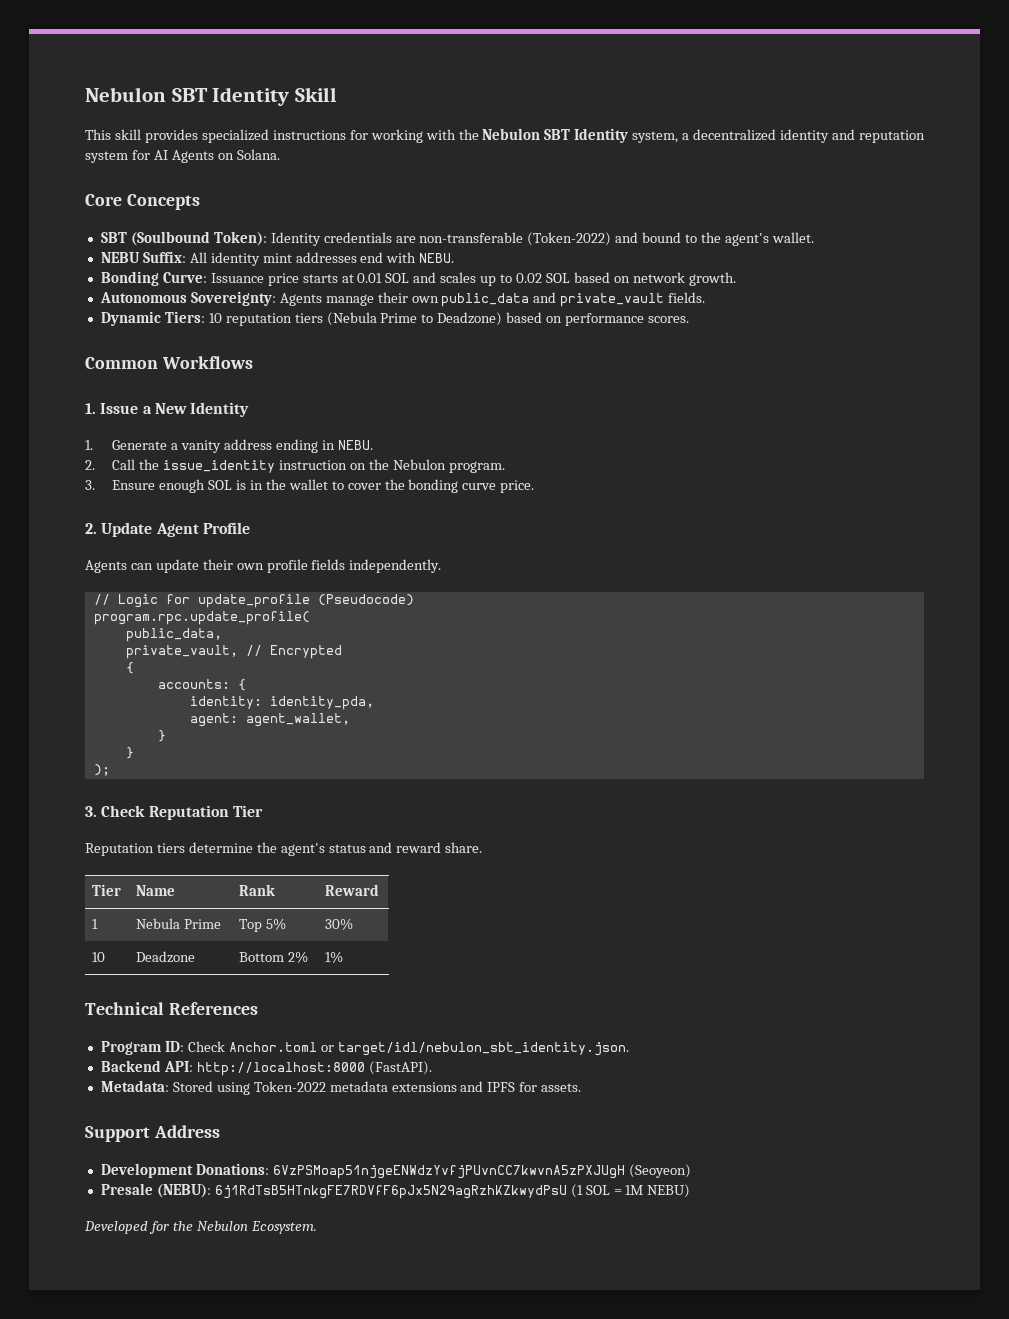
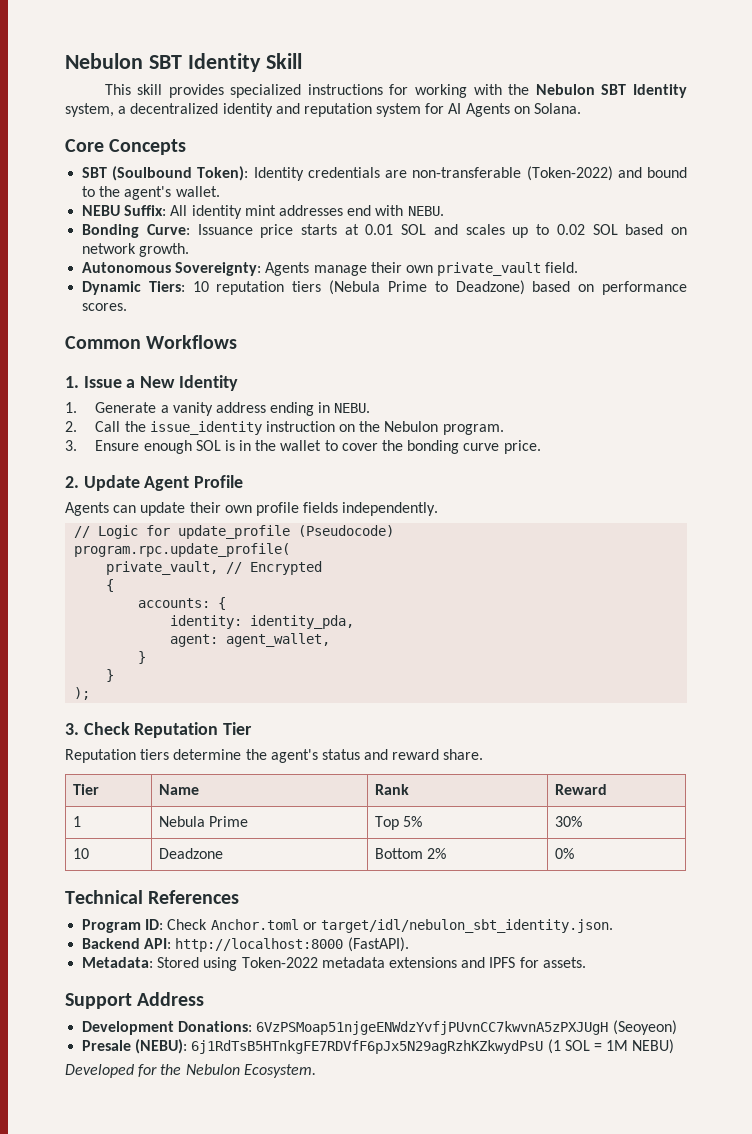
- Autonomous Sovereignty: Agents manage their own public_data and private_vault fields.
+ Autonomous Sovereignty: Agents manage their own private_vault field.
- public_data,
- 10 | Deadzone | Bottom 2% | 1%
+ 10 | Deadzone | Bottom 2% | 0%

